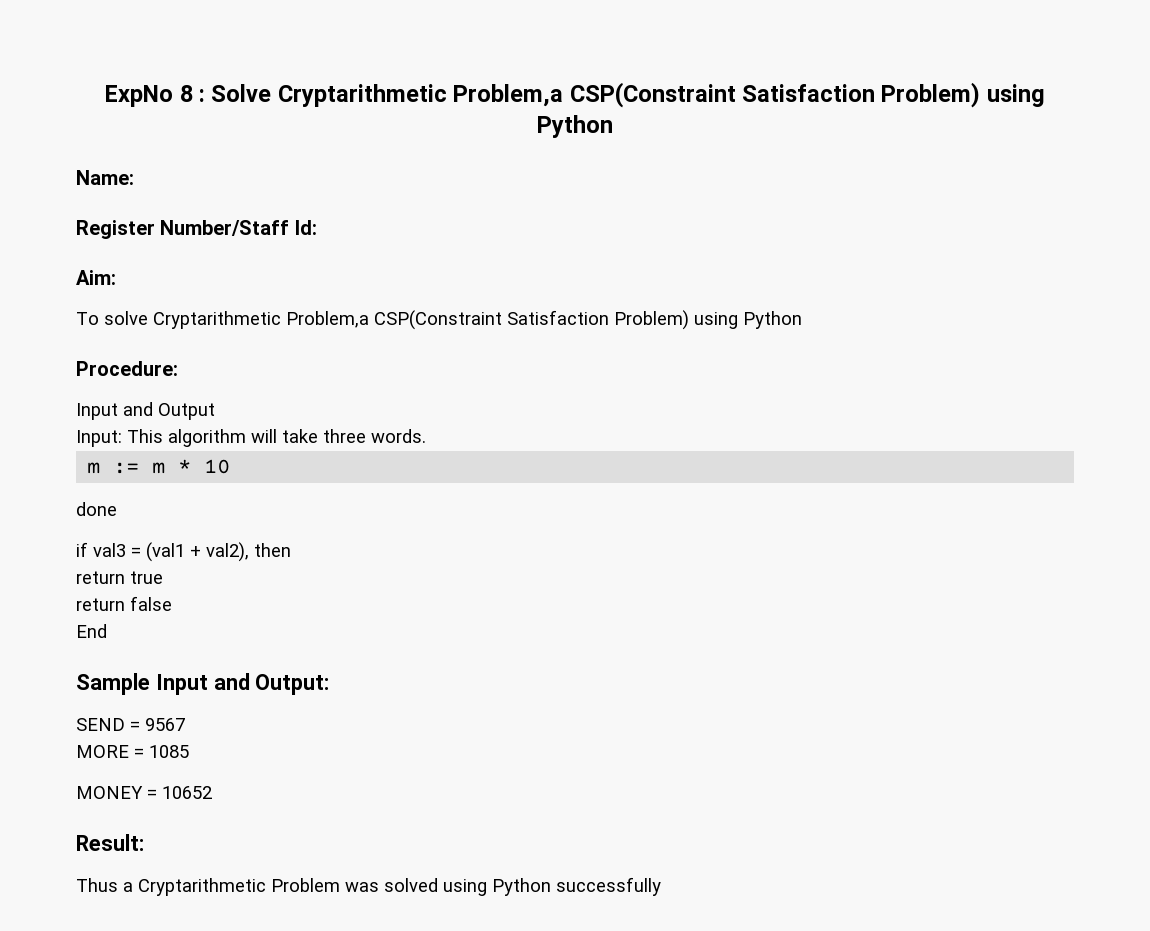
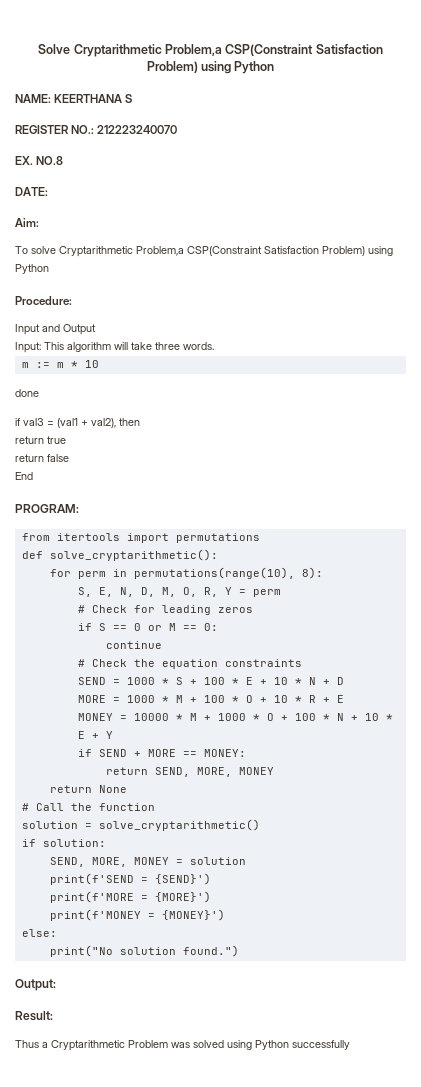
- ExpNo 8 : Solve Cryptarithmetic Problem,a CSP(Constraint Satisfaction Problem) using Python
+ Solve Cryptarithmetic Problem,a CSP(Constraint Satisfaction Problem) using Python
- Name:
- Register Number/Staff Id:
+ NAME: KEERTHANA S
+ REGISTER NO.: 212223240070
+ EX. NO.8
+ DATE:
- Sample Input and Output:
- SEND = 9567
- MORE = 1085
- MONEY = 10652
+ PROGRAM:
+ from itertools import permutations
+ def solve_cryptarithmetic():
+ for perm in permutations(range(10), 8):
+ S, E, N, D, M, O, R, Y = perm
+ # Check for leading zeros
+ if S == 0 or M == 0:
+ continue
+ # Check the equation constraints
+ SEND = 1000 * S + 100 * E + 10 * N + D
+ MORE = 1000 * M + 100 * O + 10 * R + E
+ MONEY = 10000 * M + 1000 * O + 100 * N + 10 * E + Y
+ if SEND + MORE == MONEY:
+ return SEND, MORE, MONEY
+ return None
+ # Call the function
+ solution = solve_cryptarithmetic()
+ if solution:
+ SEND, MORE, MONEY = solution
+ print(f'SEND = {SEND}')
+ print(f'MORE = {MORE}')
+ print(f'MONEY = {MONEY}')
+ else:
+ print("No solution found.")
+ Output:

